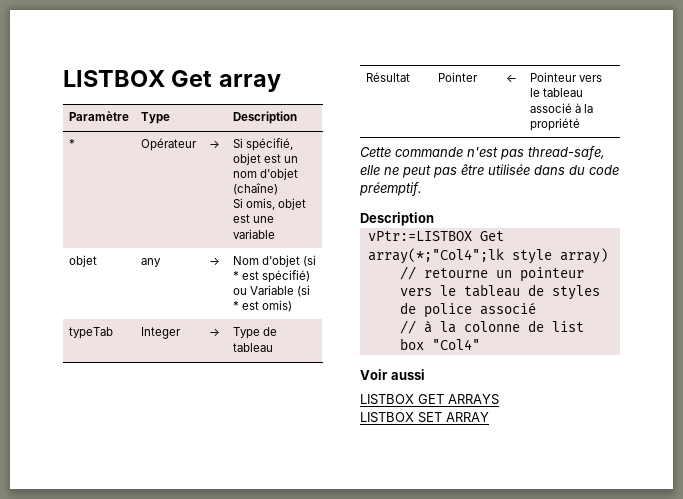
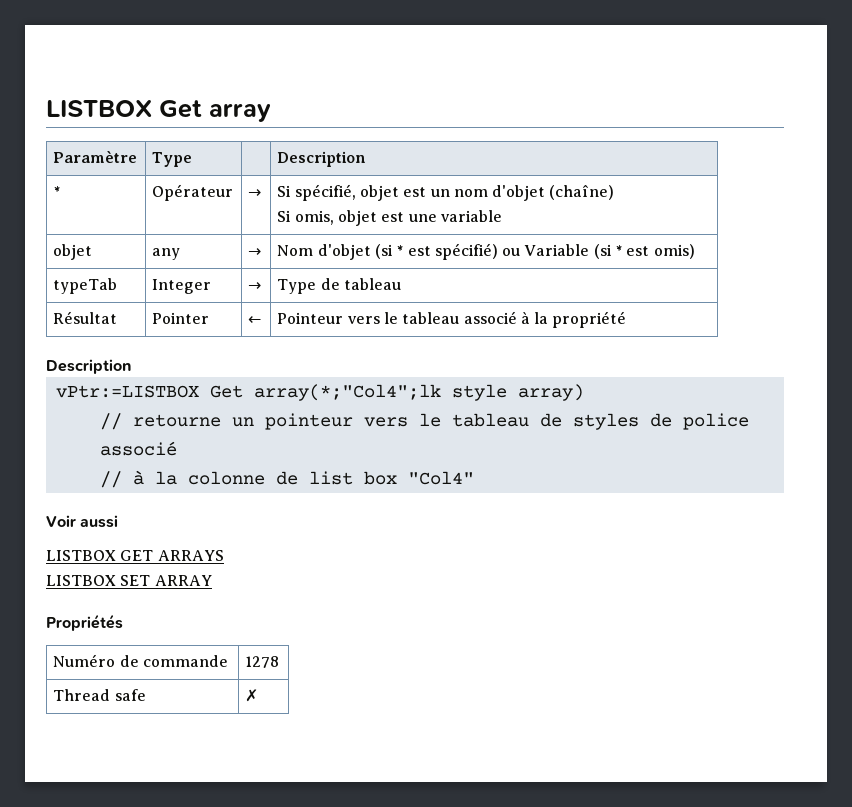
- Cette commande n'est pas thread-safe, elle ne peut pas être utilisée dans du code préemptif.
+ Propriétés
+ Numéro de commande | 1278
+ Thread safe | ✗

